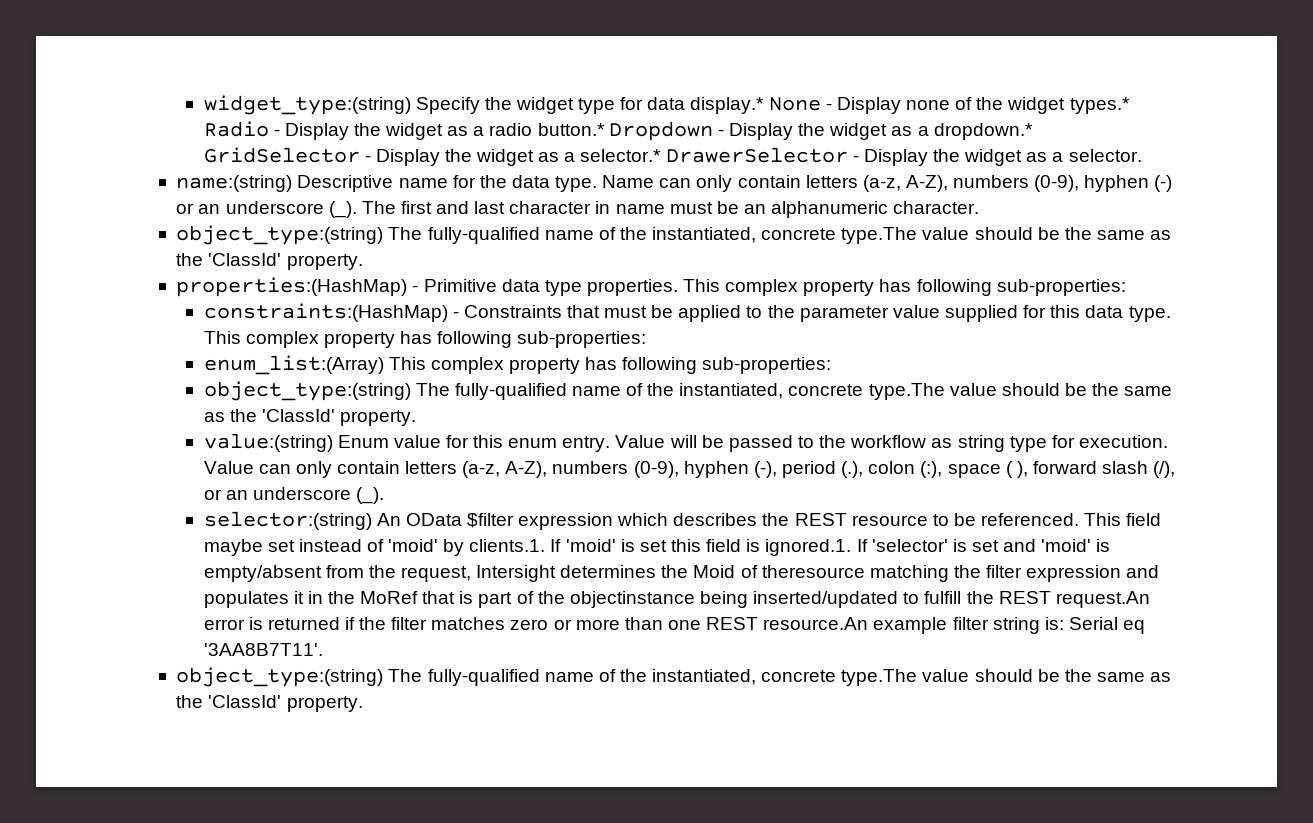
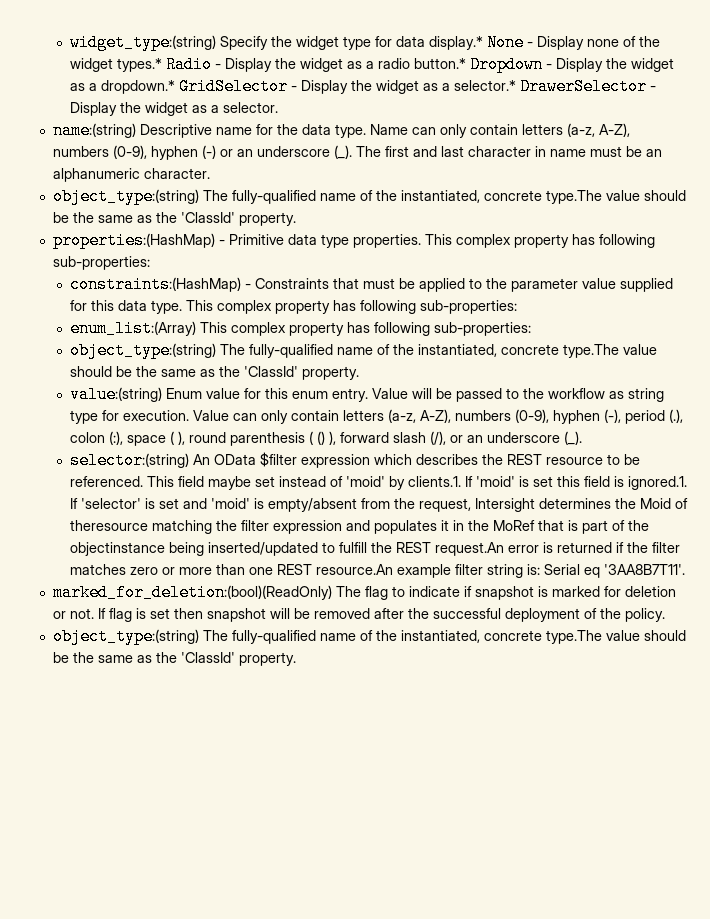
- Value can only contain letters (a-z, A-Z), numbers (0-9), hyphen (-), period (.), colon (:), space ( ), forward slash (/), or an underscore (_).
+ Value can only contain letters (a-z, A-Z), numbers (0-9), hyphen (-), period (.), colon (:), space ( ), round parenthesis ( () ), forward slash (/), or an underscore (_).
+ marked_for_deletion:(bool)(ReadOnly) The flag to indicate if snapshot is marked for deletion or not. If flag is set then snapshot will be removed after the successful deployment of the policy.

